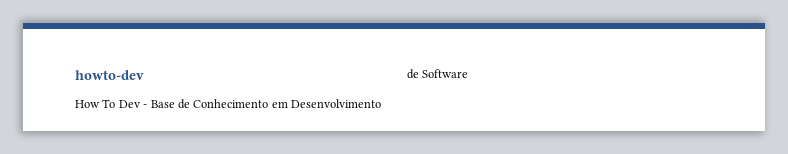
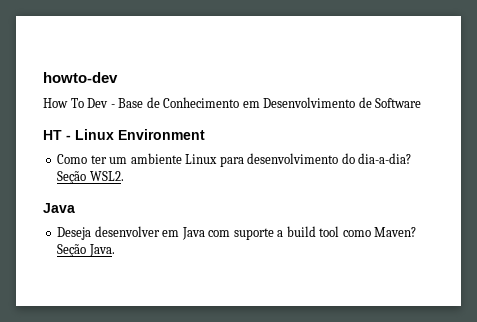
+ HT - Linux Environment
+ Como ter um ambiente Linux para desenvolvimento do dia-a-dia? Seção WSL2.
+ Java
+ Deseja desenvolver em Java com suporte a build tool como Maven? Seção Java.

